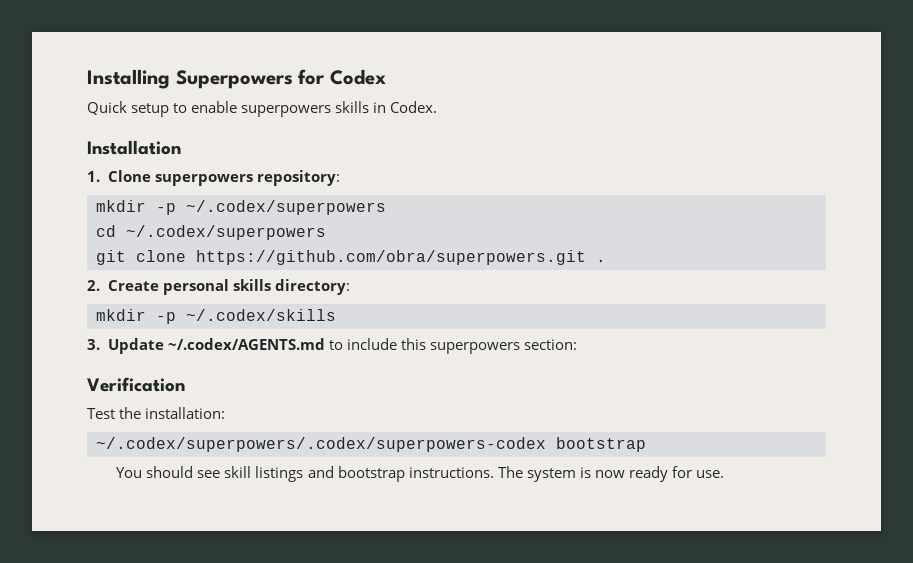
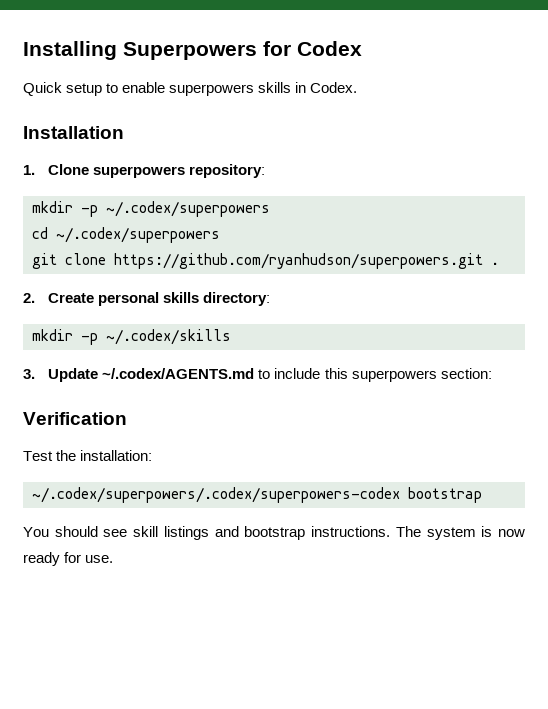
- git clone https://github.com/obra/superpowers.git .
+ git clone https://github.com/ryanhudson/superpowers.git .

